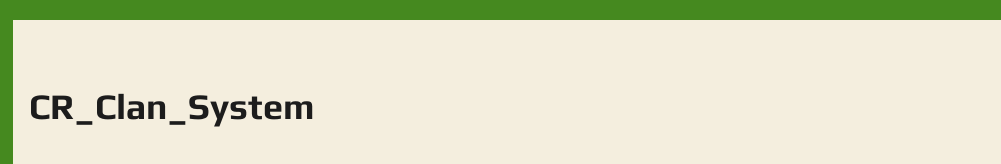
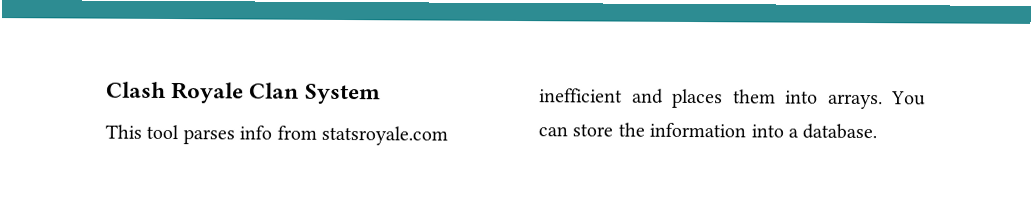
- CR_Clan_System
+ Clash Royale Clan System
+ This tool parses info from statsroyale.com inefficient and places them into arrays. You can store the information into a database.

